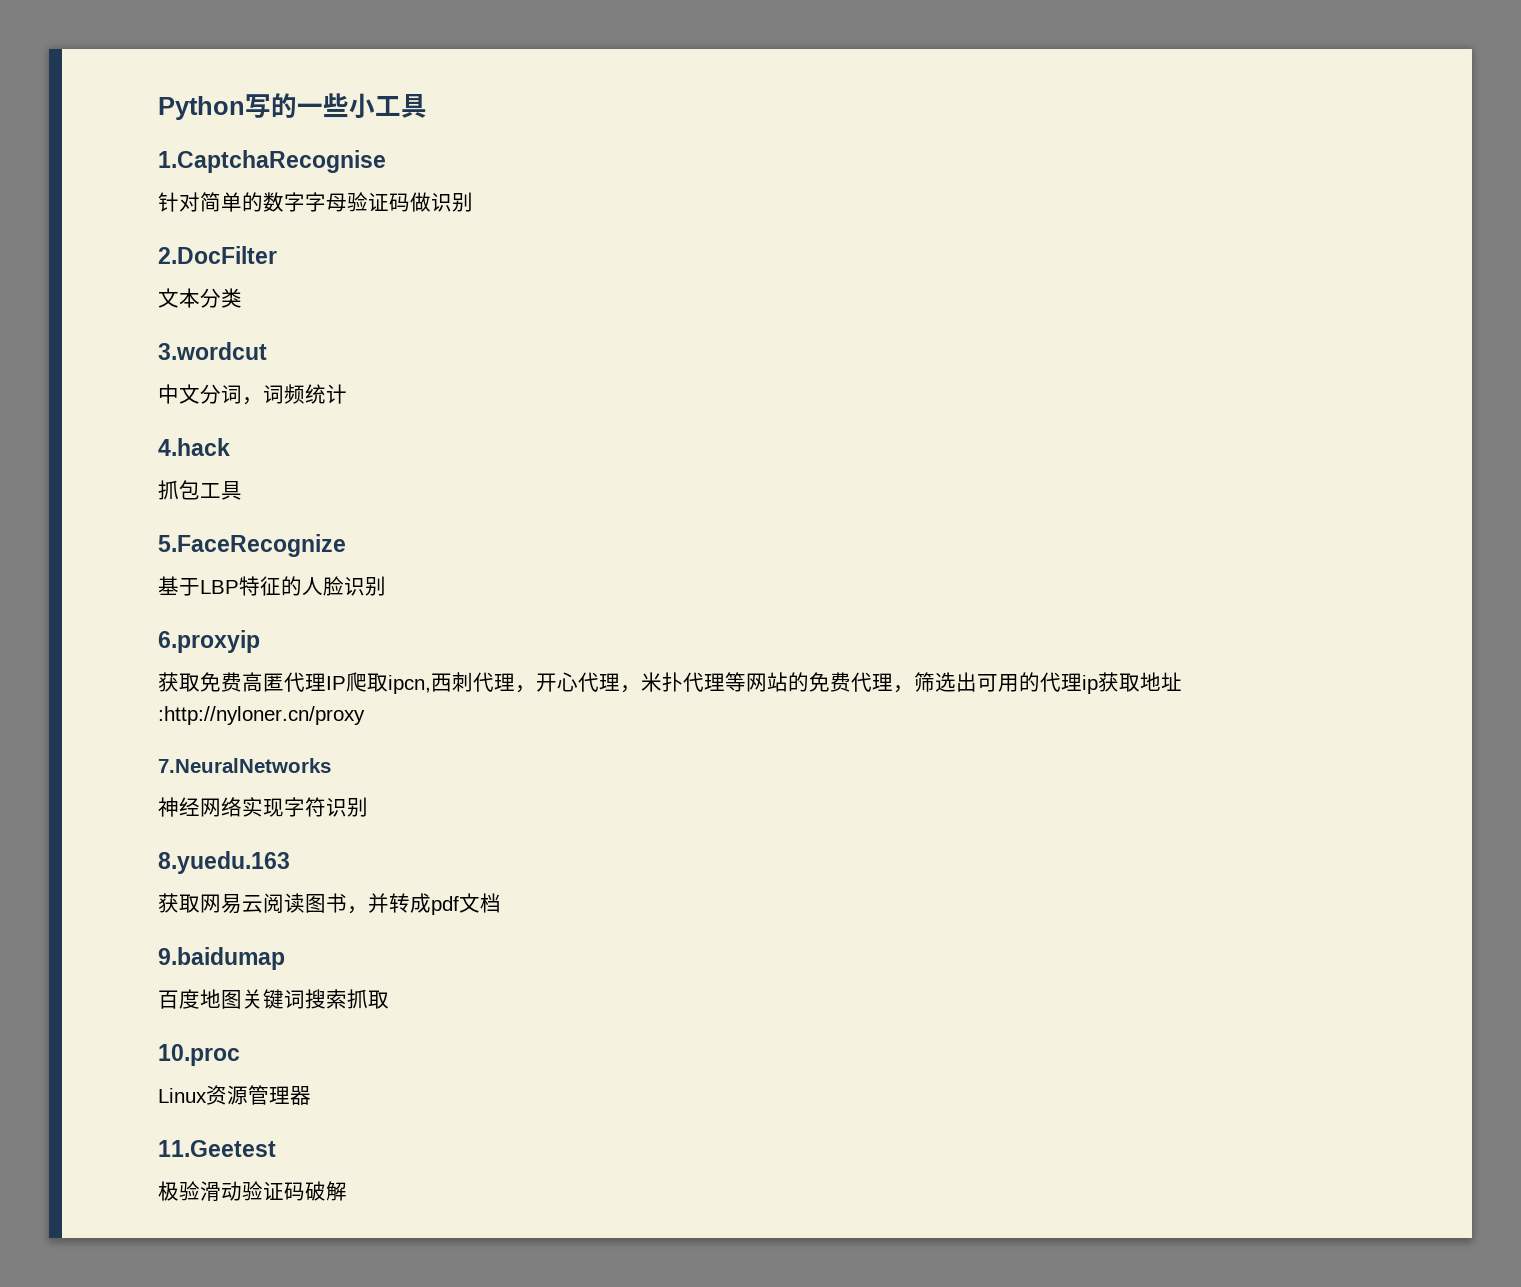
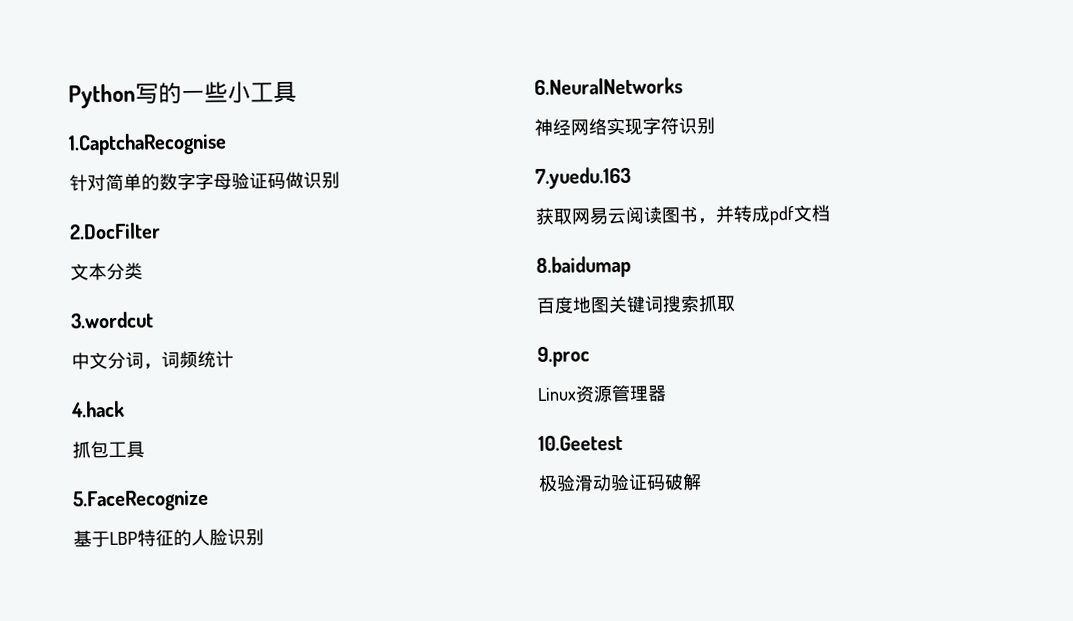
- 6.proxyip
- 获取免费高匿代理IP爬取ipcn,西刺代理，开心代理，米扑代理等网站的免费代理，筛选出可用的代理ip获取地址:http://nyloner.cn/proxy
- 7.NeuralNetworks
+ 6.NeuralNetworks
- 8.yuedu.163
+ 7.yuedu.163
- 9.baidumap
+ 8.baidumap
- 10.proc
+ 9.proc
- 11.Geetest
+ 10.Geetest

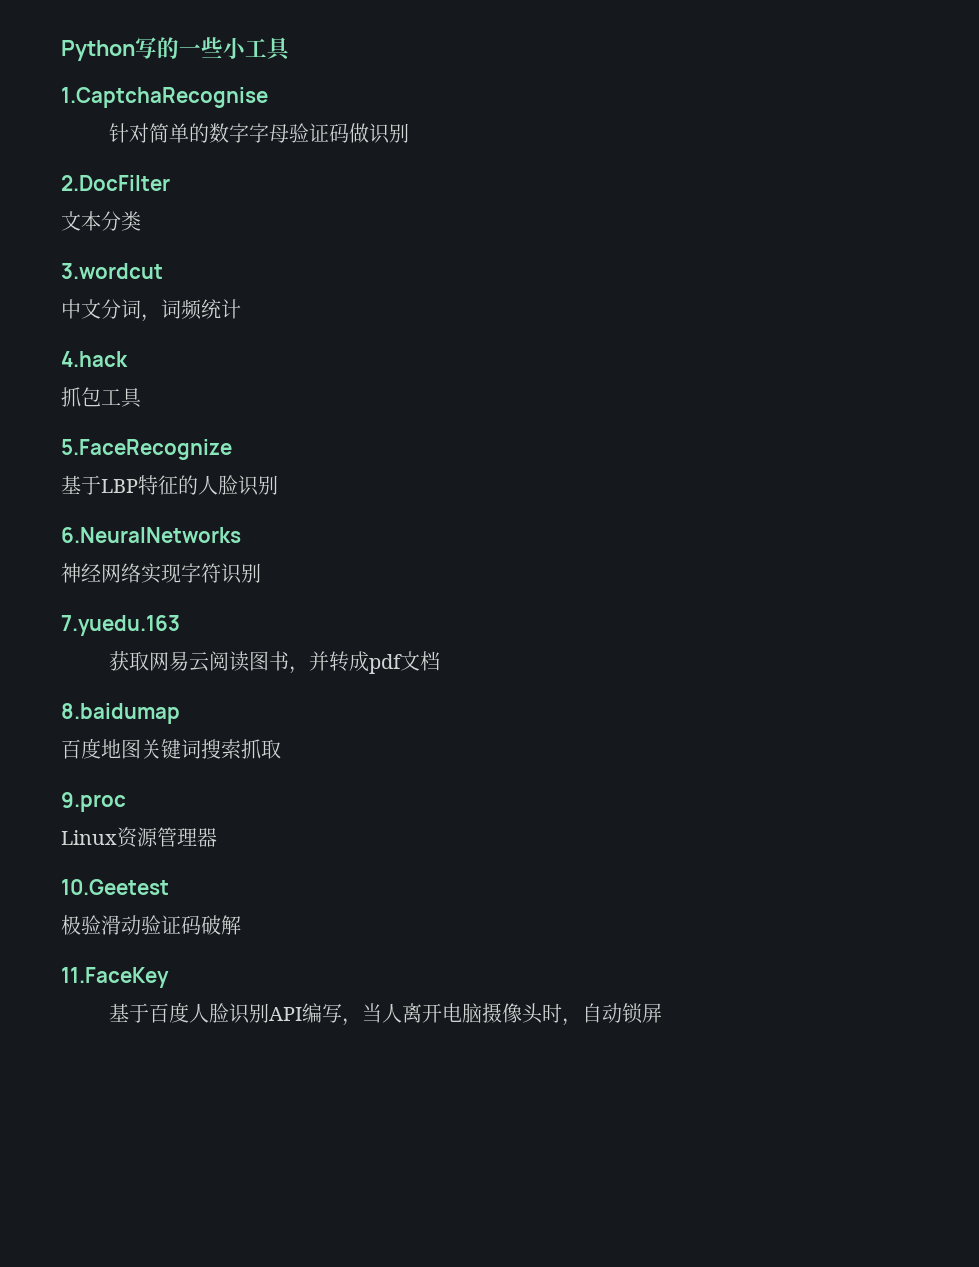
+ 11.FaceKey
+ 基于百度人脸识别API编写，当人离开电脑摄像头时，自动锁屏

